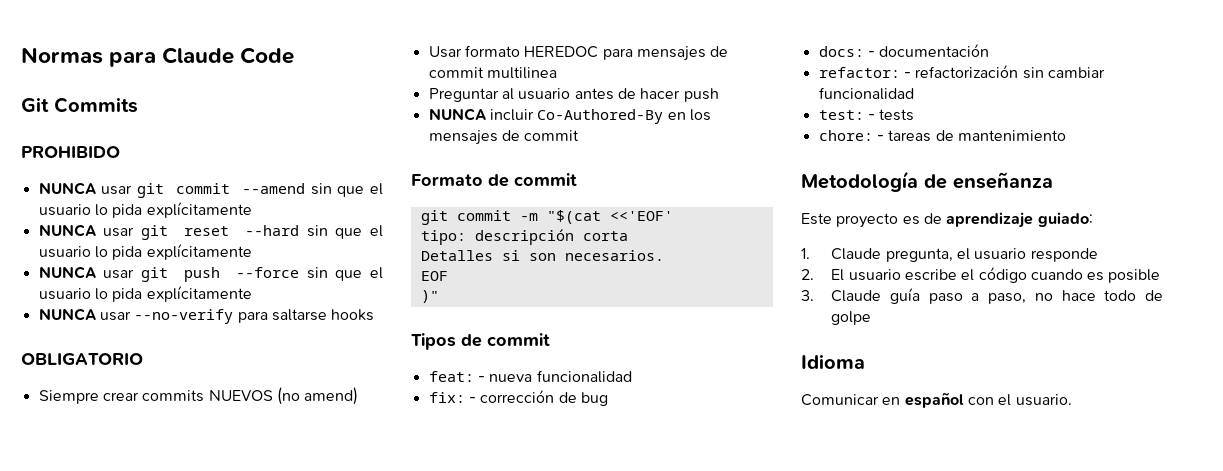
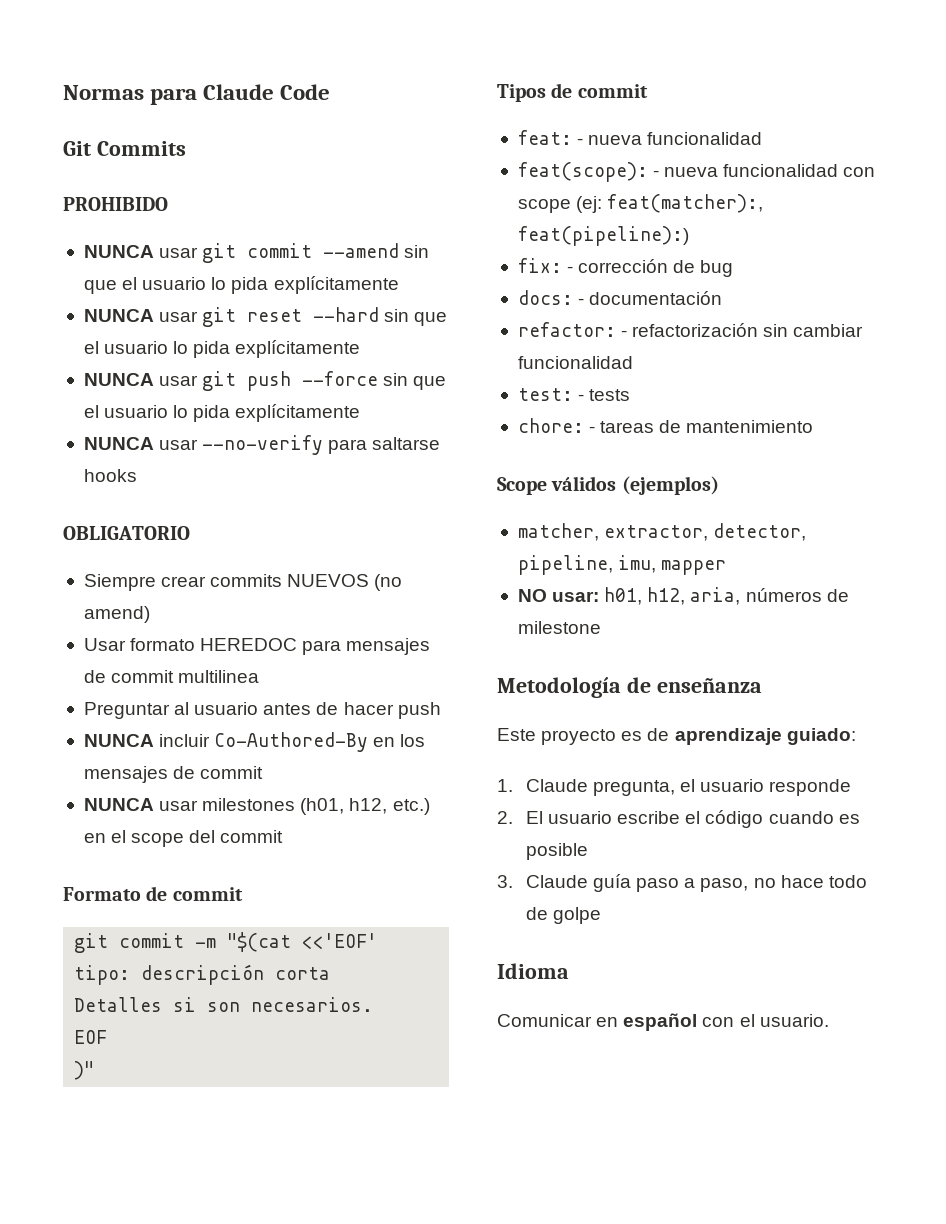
+ NUNCA usar milestones (h01, h12, etc.) en el scope del commit
+ feat(scope): - nueva funcionalidad con scope (ej: feat(matcher):, feat(pipeline):)
+ Scope válidos (ejemplos)
+ matcher, extractor, detector, pipeline, imu, mapper
+ NO usar: h01, h12, aria, números de milestone

